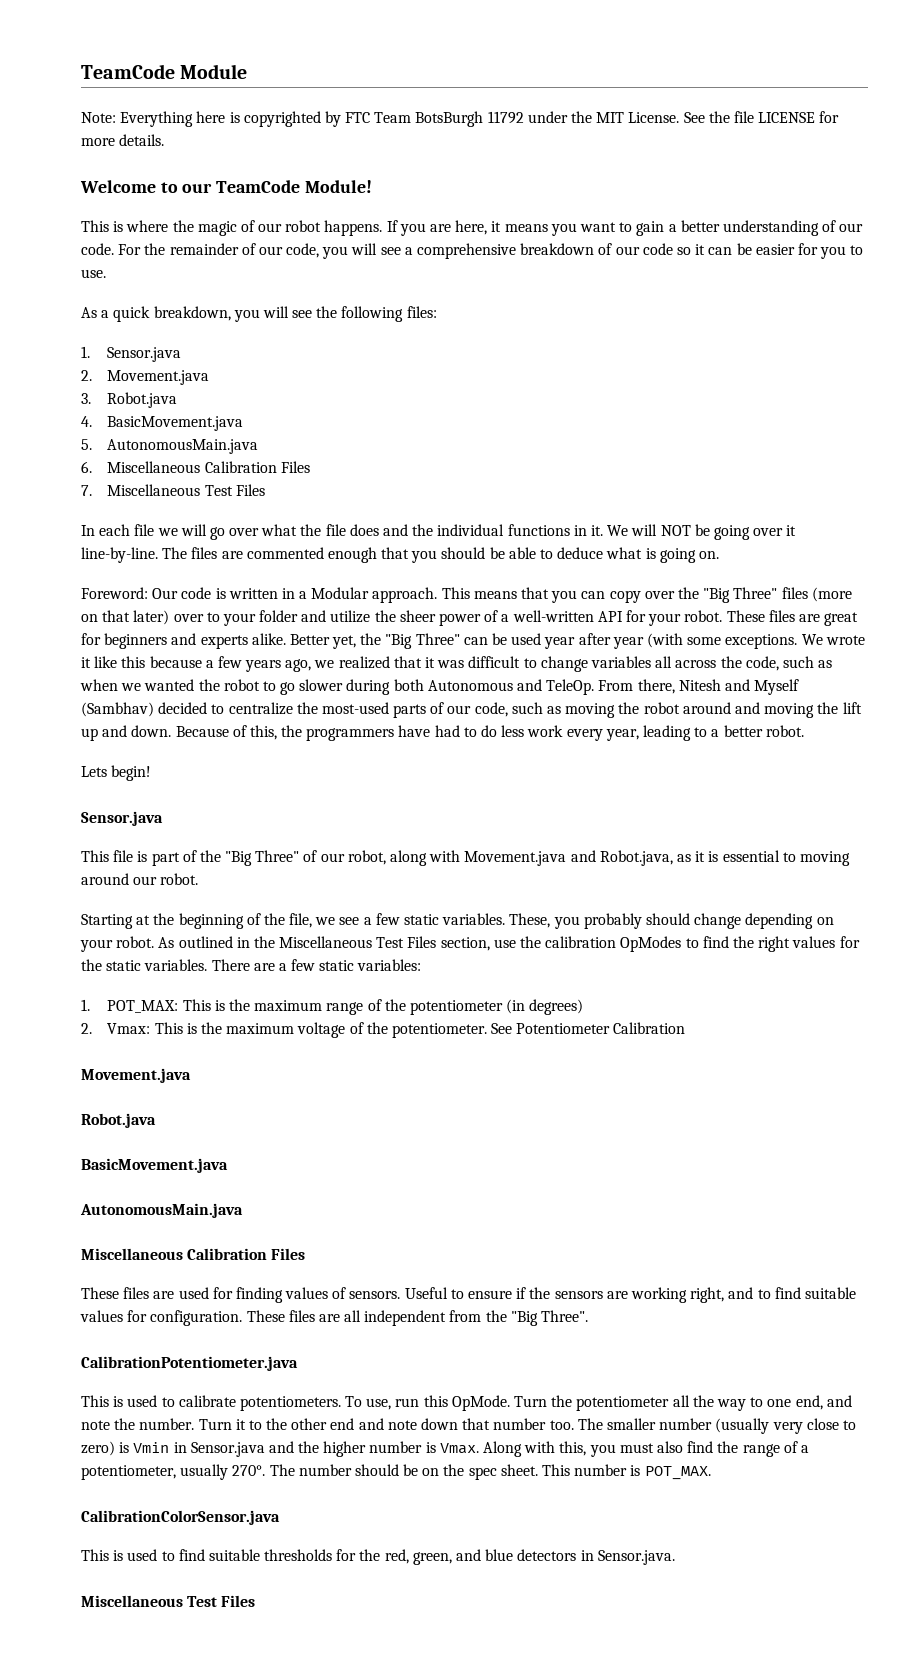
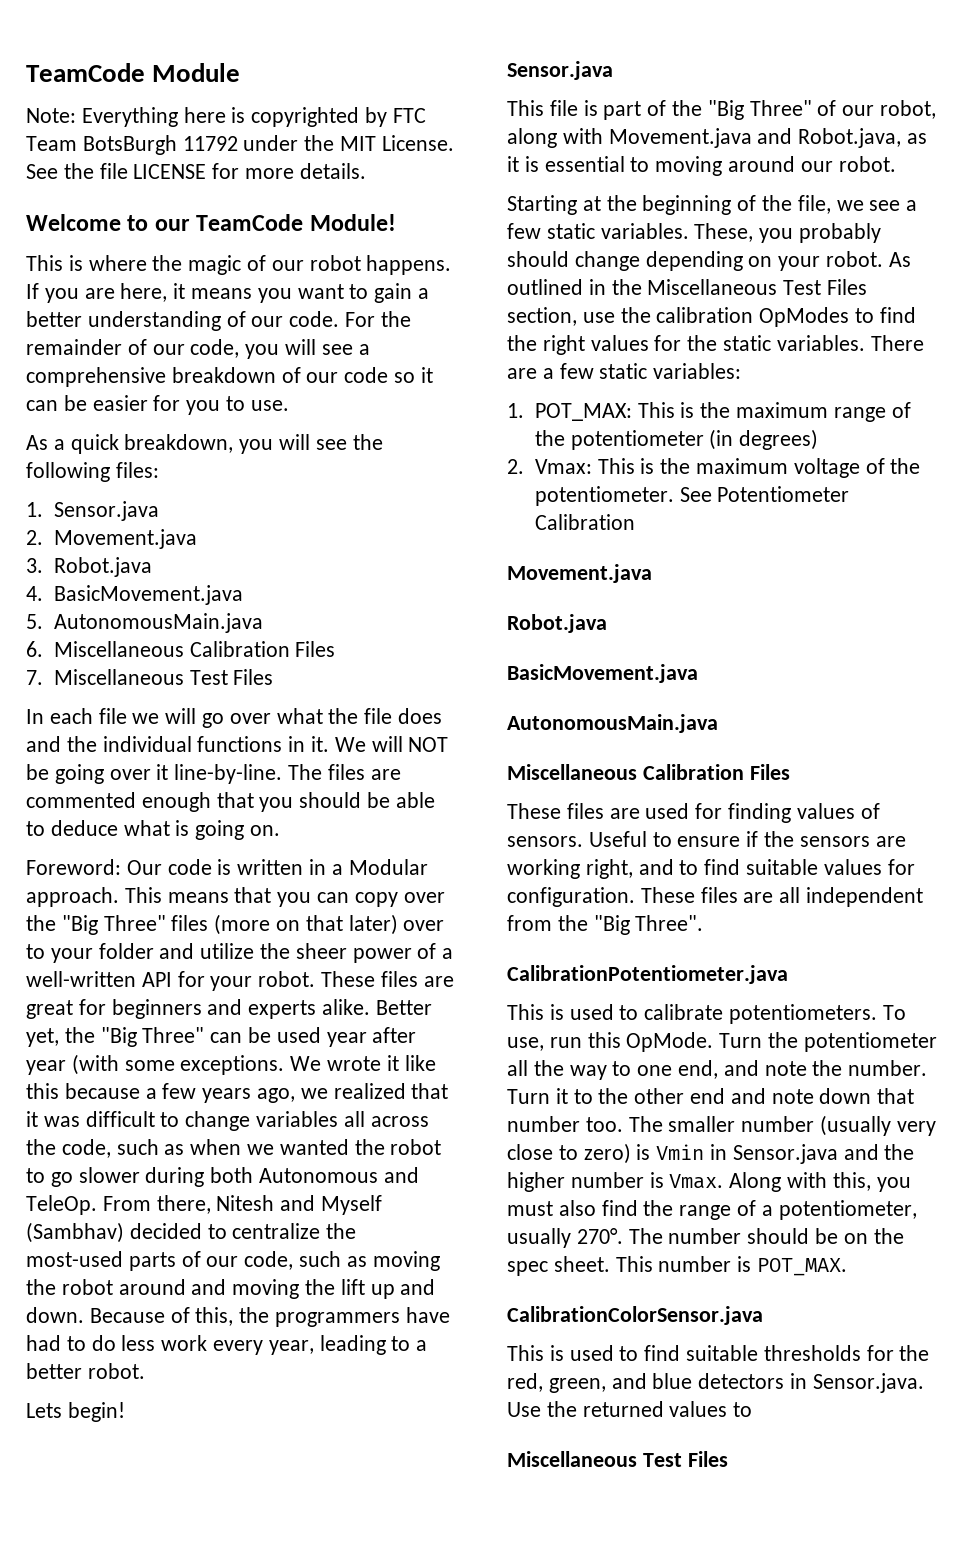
- This is used to find suitable thresholds for the red, green, and blue detectors in Sensor.java.
+ This is used to find suitable thresholds for the red, green, and blue detectors in Sensor.java. Use the returned values to

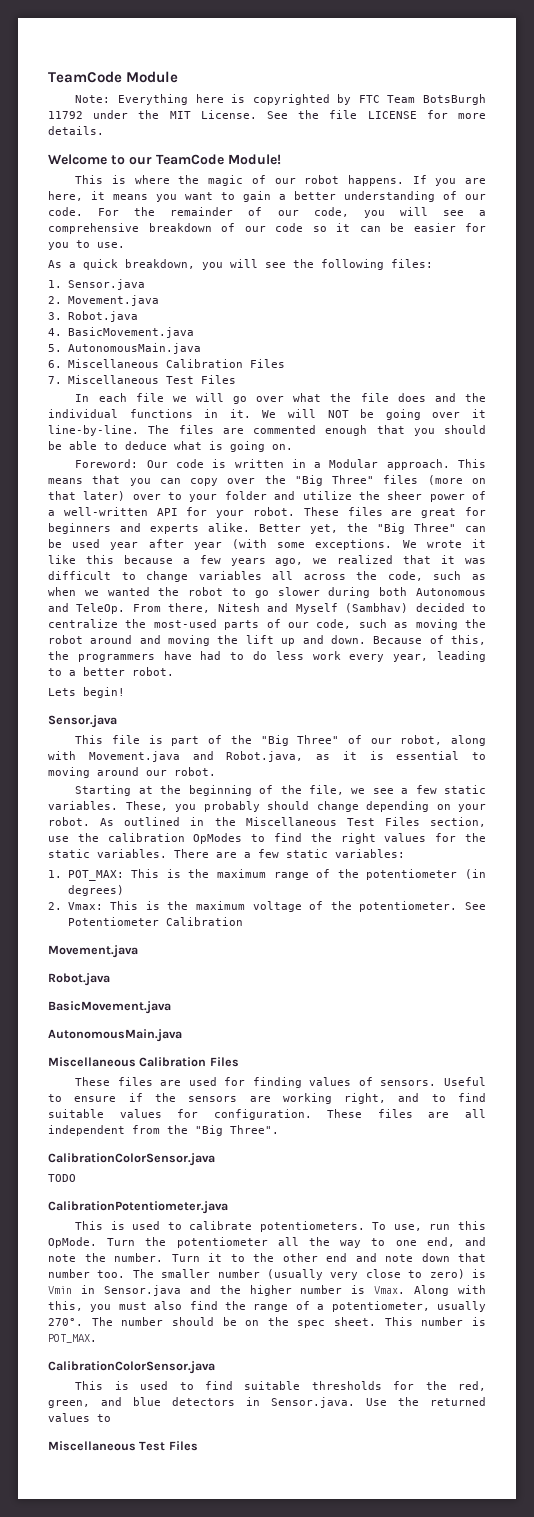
  These files are all independent from the "Big Three".
+ CalibrationColorSensor.java
+ TODO

